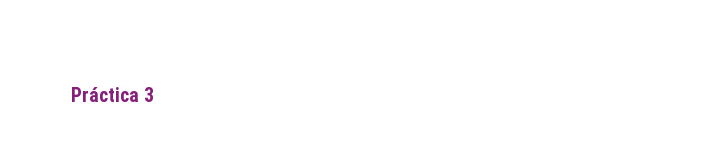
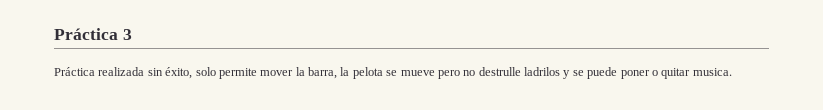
+ Práctica realizada sin éxito, solo permite mover la barra, la pelota se mueve pero no destrulle ladrilos y se puede poner o quitar musica.

